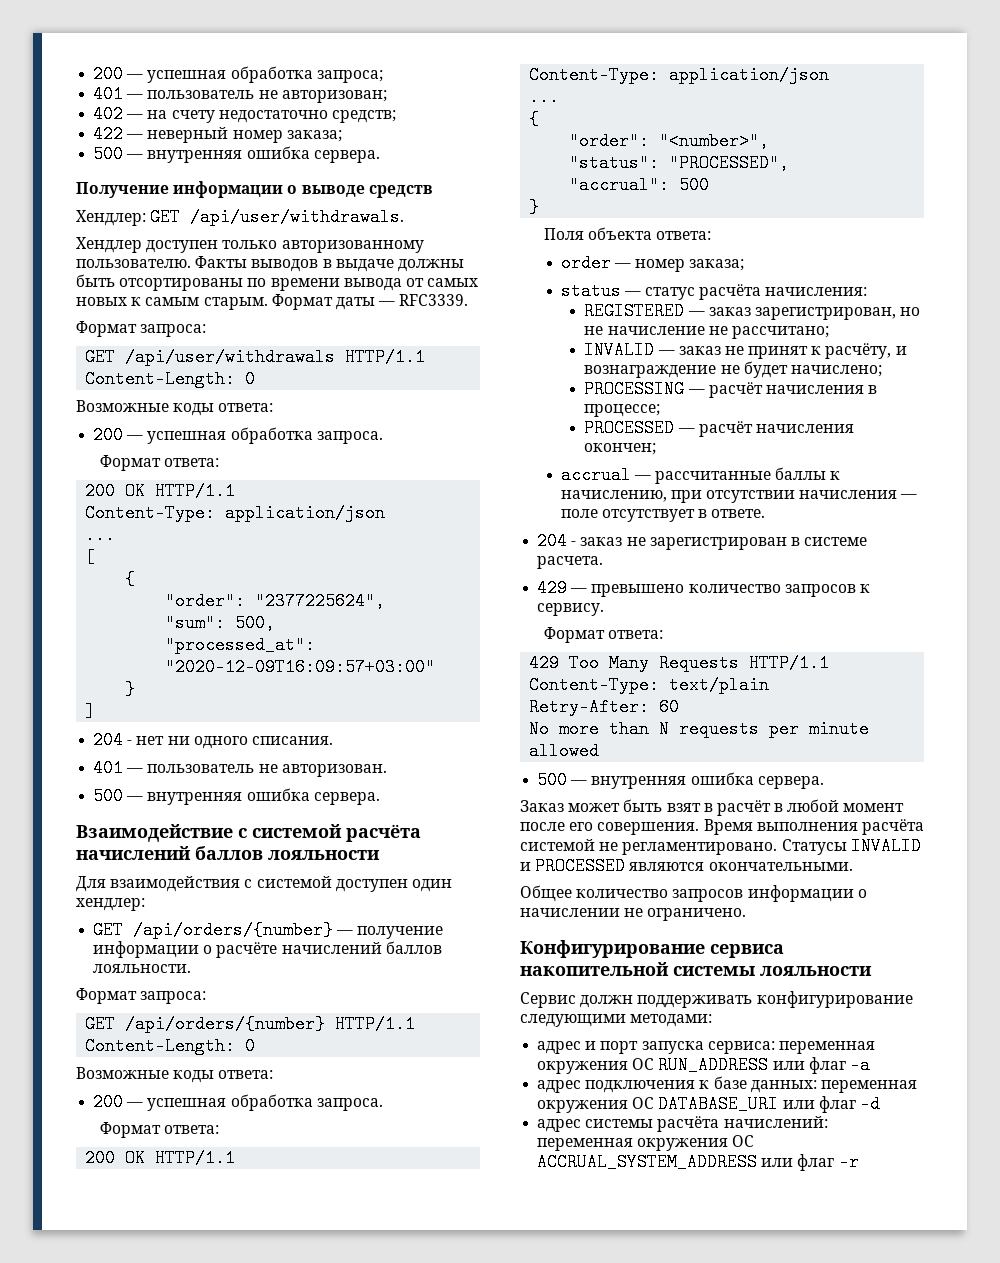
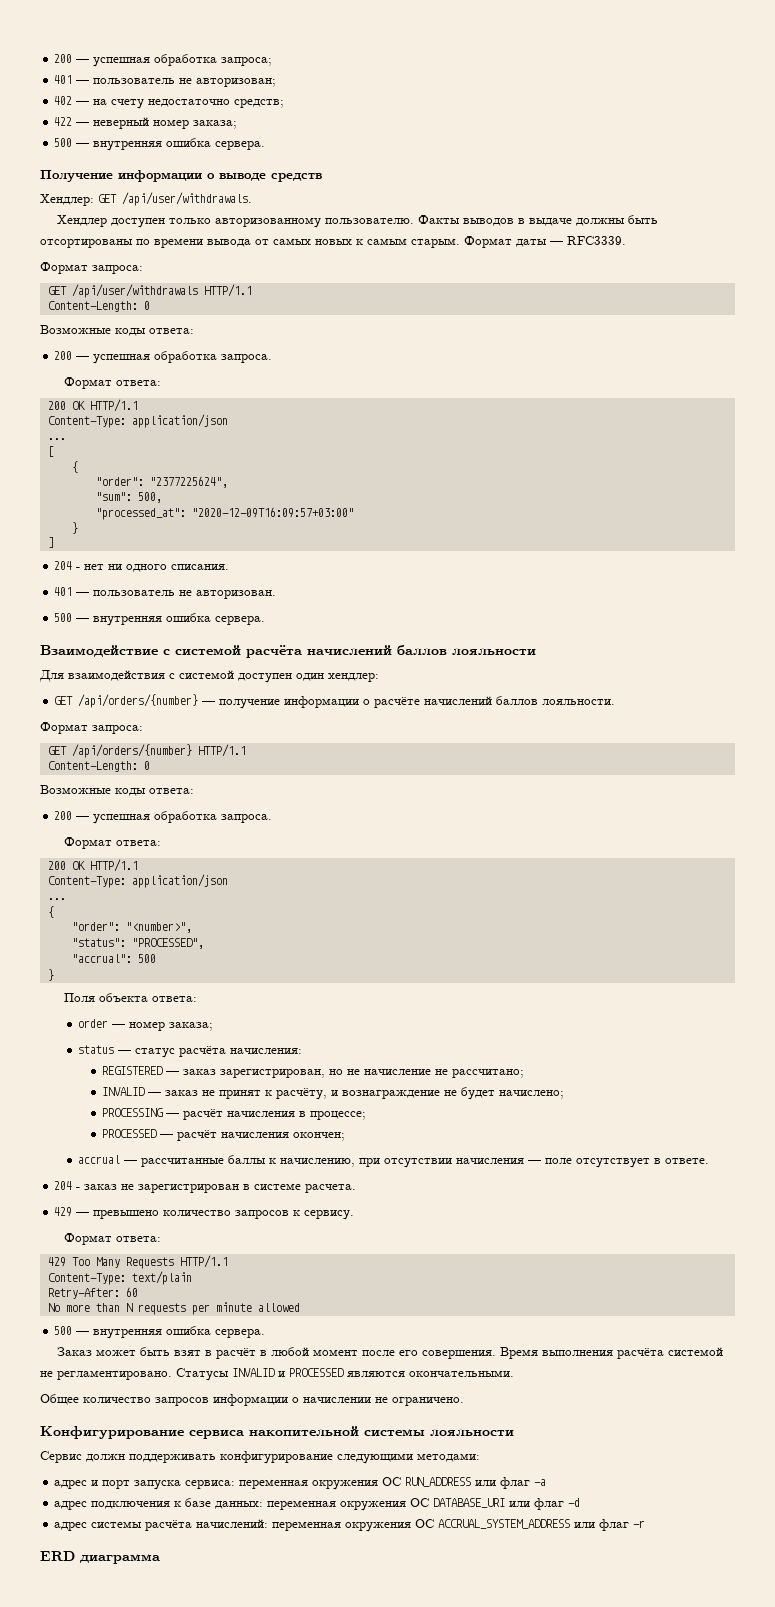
+ ERD диаграмма

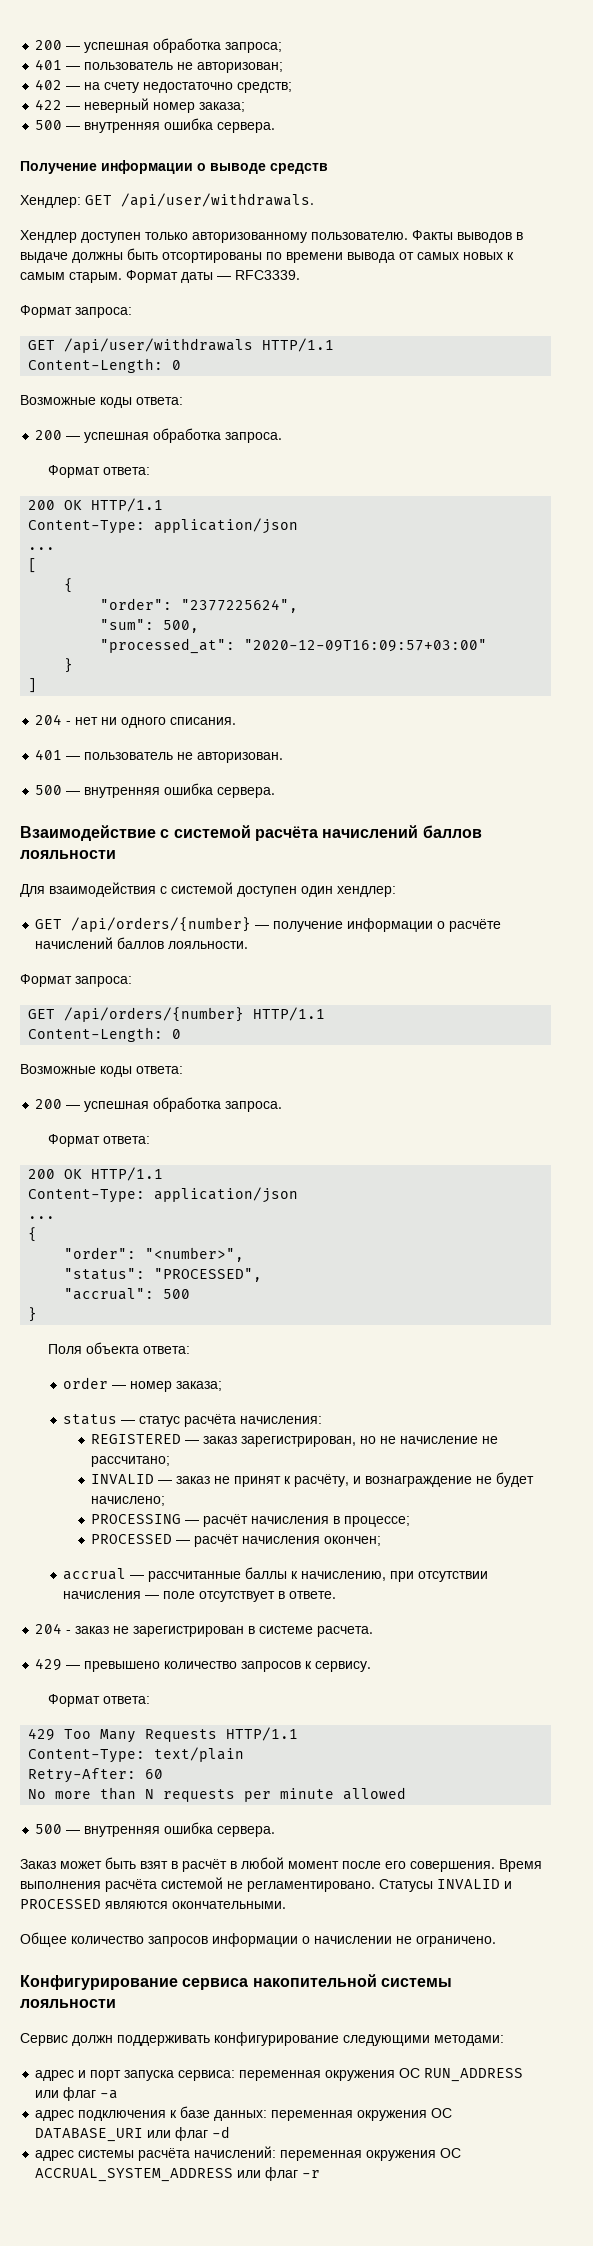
- ERD диаграмма

